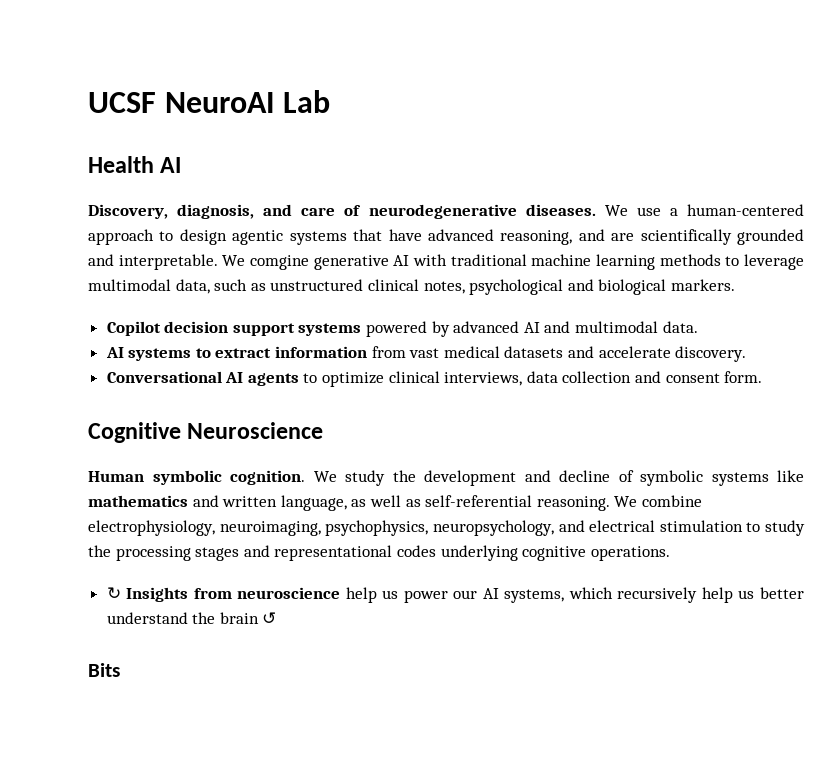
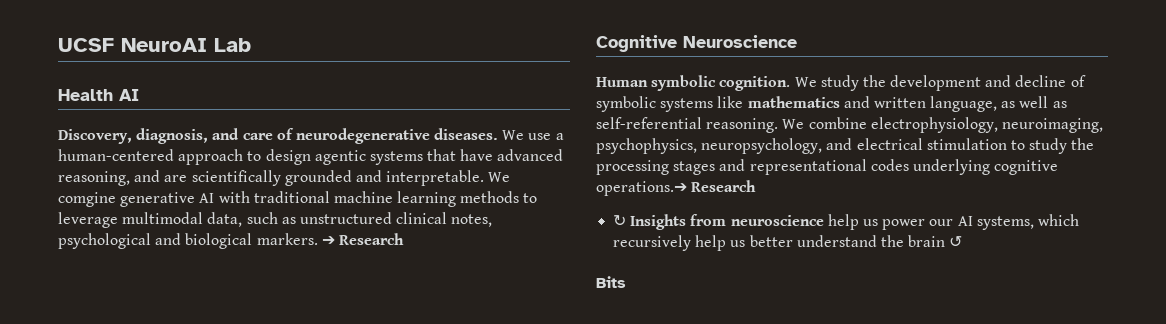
- We comgine generative AI with traditional machine learning methods to leverage multimodal data, such as unstructured clinical notes, psychological and biological markers.
- Copilot decision support systems powered by advanced AI and multimodal data.
- AI systems to extract information from vast medical datasets and accelerate discovery.
- Conversational AI agents to optimize clinical interviews, data collection and consent form.
+ We comgine generative AI with traditional machine learning methods to leverage multimodal data, such as unstructured clinical notes, psychological and biological markers. ➔ Research
- We combine electrophysiology, neuroimaging, psychophysics, neuropsychology, and electrical stimulation to study the processing stages and representational codes underlying cognitive operations.
+ We combine electrophysiology, neuroimaging, psychophysics, neuropsychology, and electrical stimulation to study the processing stages and representational codes underlying cognitive operations.➔ Research

